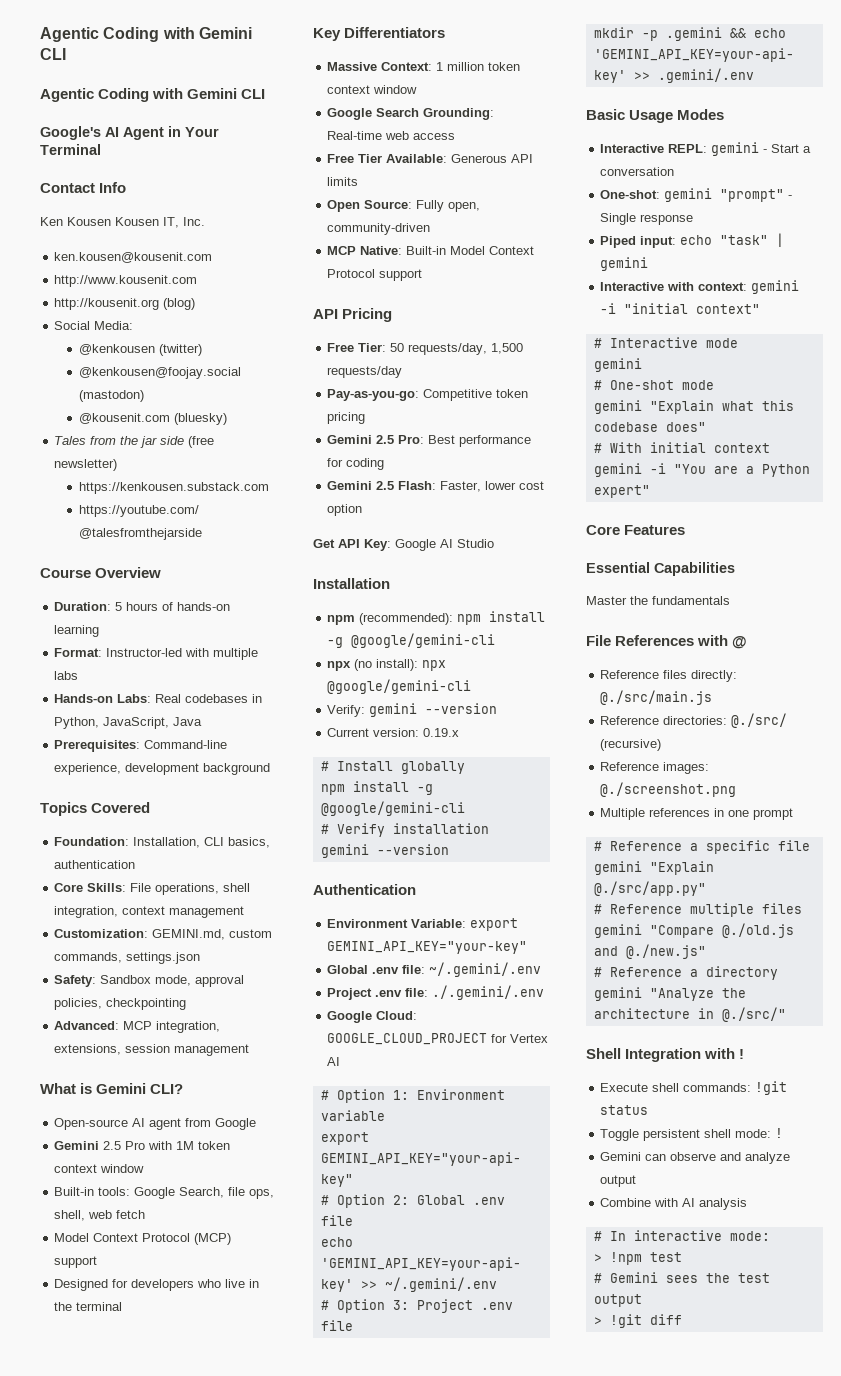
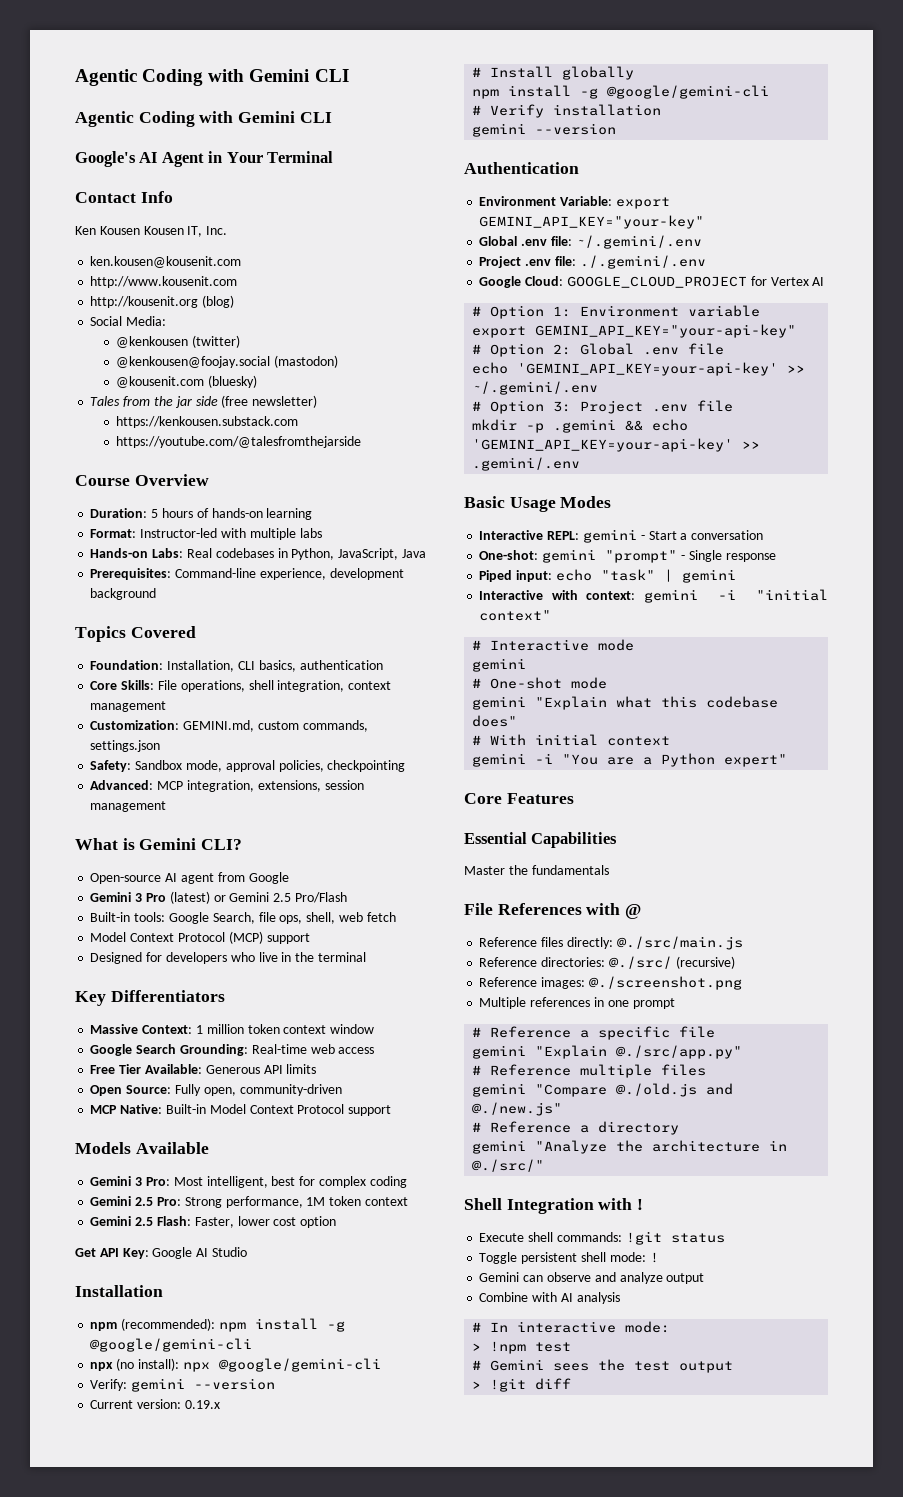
- Gemini 2.5 Pro with 1M token context window
+ Gemini 3 Pro (latest) or Gemini 2.5 Pro/Flash
- API Pricing
- Free Tier: 50 requests/day, 1,500 requests/day
- Pay-as-you-go: Competitive token pricing
- Gemini 2.5 Pro: Best performance for coding
+ Models Available
+ Gemini 3 Pro: Most intelligent, best for complex coding
+ Gemini 2.5 Pro: Strong performance, 1M token context

